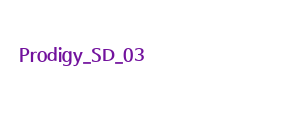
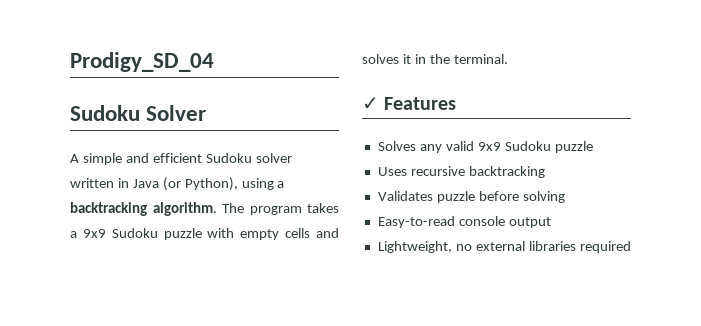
- Prodigy_SD_03
+ Prodigy_SD_04
+ Sudoku Solver
+ A simple and efficient Sudoku solver written in Java (or Python), using a backtracking algorithm. The program takes a 9x9 Sudoku puzzle with empty cells and solves it in the terminal.
+ ✓ Features
+ Solves any valid 9x9 Sudoku puzzle
+ Uses recursive backtracking
+ Validates puzzle before solving
+ Easy-to-read console output
+ Lightweight, no external libraries required

